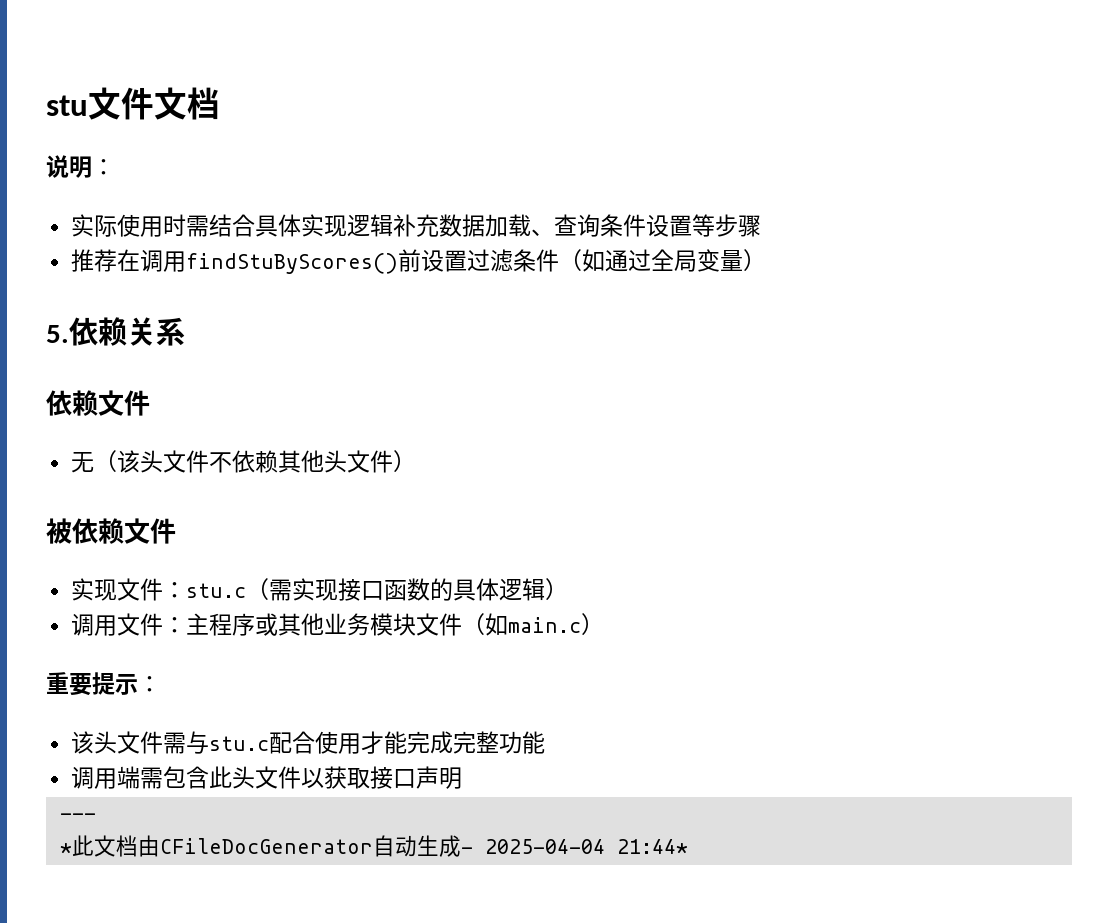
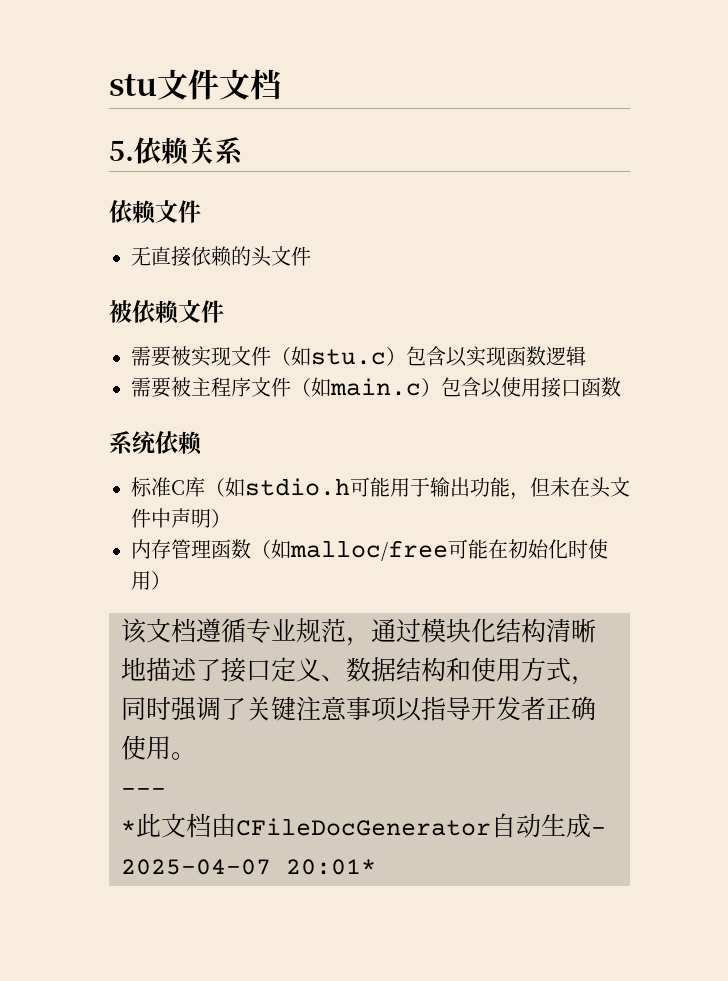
- 说明：
- 实际使用时需结合具体实现逻辑补充数据加载、查询条件设置等步骤
- 推荐在调用findStuByScores()前设置过滤条件（如通过全局变量）
- 无（该头文件不依赖其他头文件）
+ 无直接依赖的头文件
- 实现文件：stu.c（需实现接口函数的具体逻辑）
- 调用文件：主程序或其他业务模块文件（如main.c）
- 重要提示：
- 该头文件需与stu.c配合使用才能完成完整功能
- 调用端需包含此头文件以获取接口声明
+ 需要被实现文件（如stu.c）包含以实现函数逻辑
+ 需要被主程序文件（如main.c）包含以使用接口函数
+ 系统依赖
+ 标准C库（如stdio.h可能用于输出功能，但未在头文件中声明）
+ 内存管理函数（如malloc/free可能在初始化时使用）
+ 该文档遵循专业规范，通过模块化结构清晰地描述了接口定义、数据结构和使用方式，同时强调了关键注意事项以指导开发者正确使用。
- *此文档由CFileDocGenerator自动生成- 2025-04-04 21:44*
+ *此文档由CFileDocGenerator自动生成- 2025-04-07 20:01*

